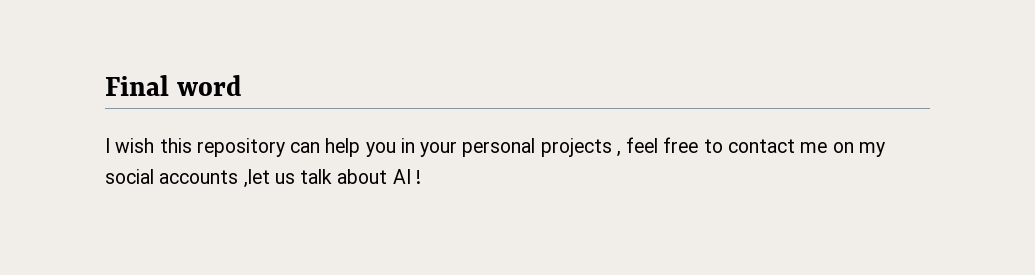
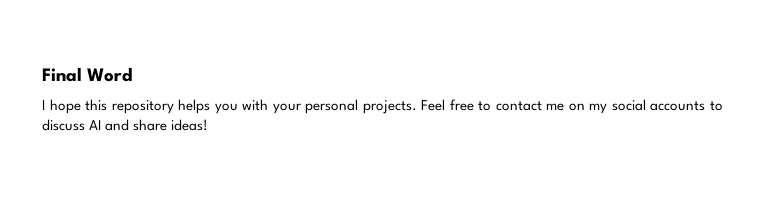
- Final word
+ Final Word
- I wish this repository can help you in your personal projects , feel free to contact me on my social accounts ,let us talk about AI !
+ I hope this repository helps you with your personal projects. Feel free to contact me on my social accounts to discuss AI and share ideas!

